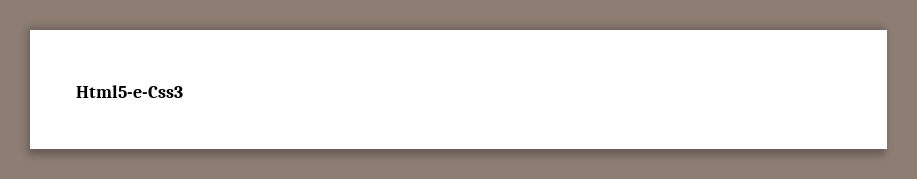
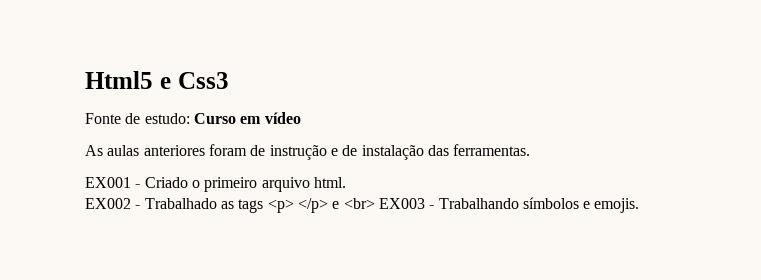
- Html5-e-Css3
+ Html5 e Css3
+ Fonte de estudo: Curso em vídeo
+ As aulas anteriores foram de instrução e de instalação das ferramentas.
+ EX001 - Criado o primeiro arquivo html.
+ EX002 - Trabalhado as tags <p> </p> e <br> EX003 - Trabalhando símbolos e emojis.

